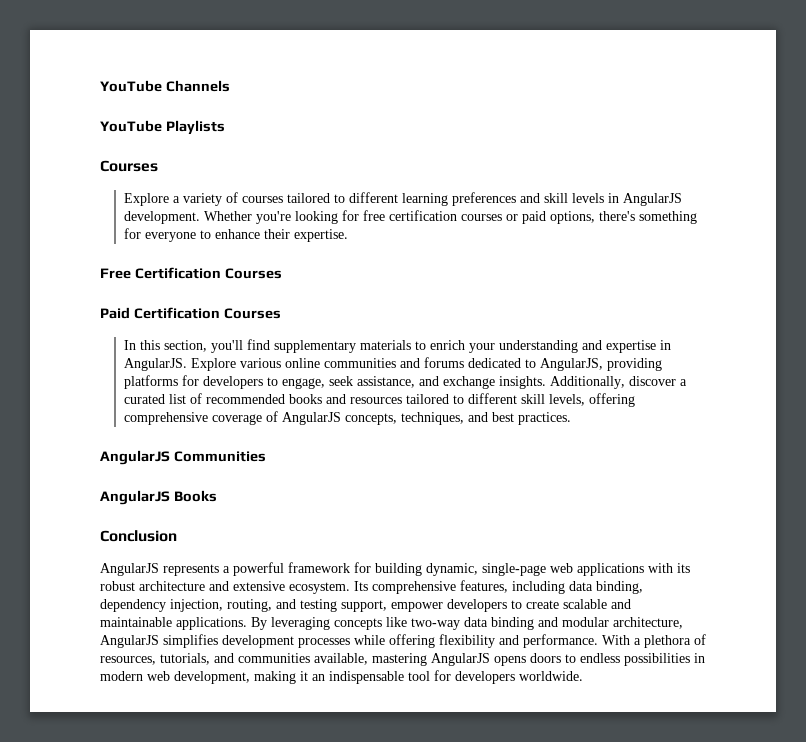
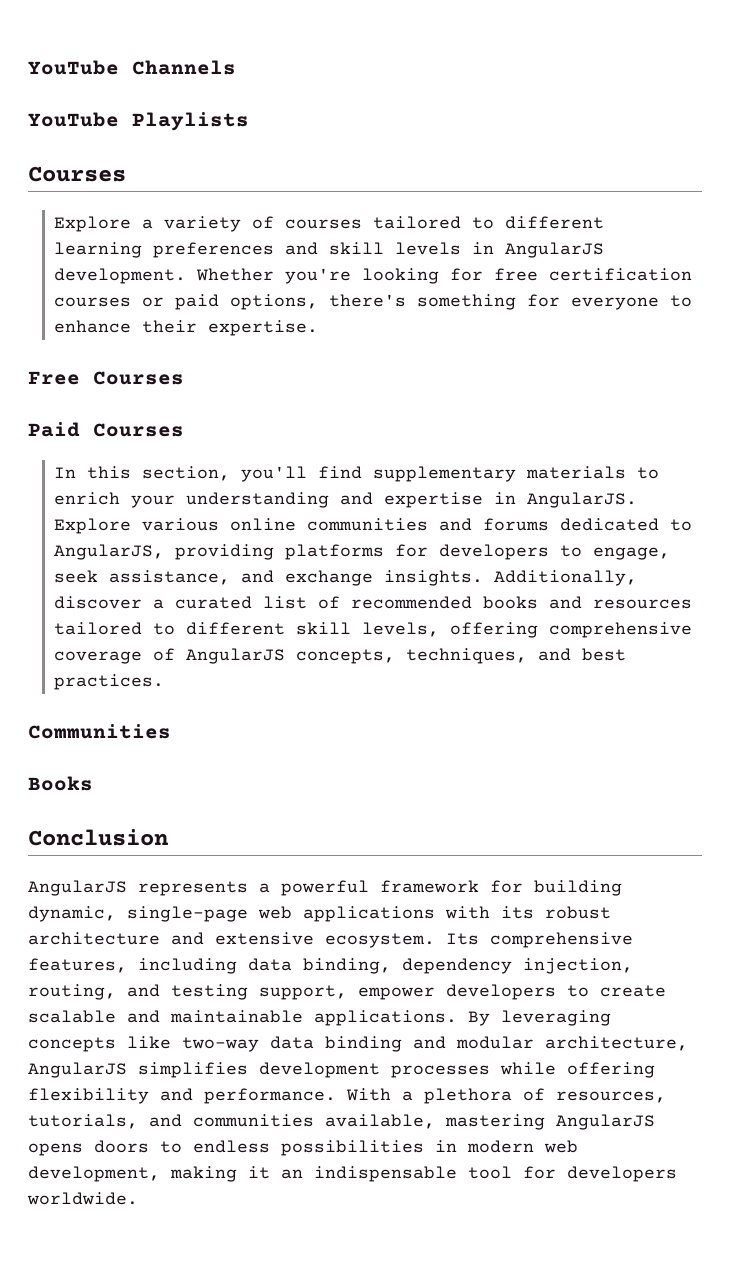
- Free Certification Courses
+ Free Courses
- Paid Certification Courses
+ Paid Courses
- AngularJS Communities
+ Communities
- AngularJS Books
+ Books

